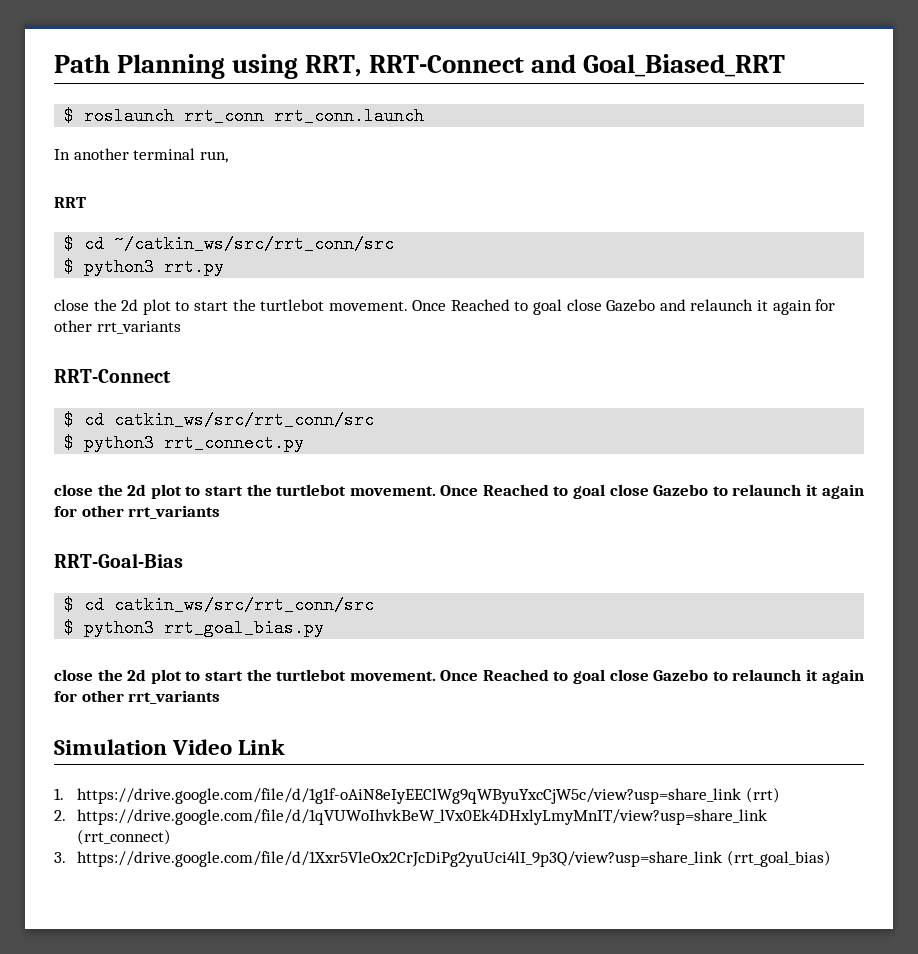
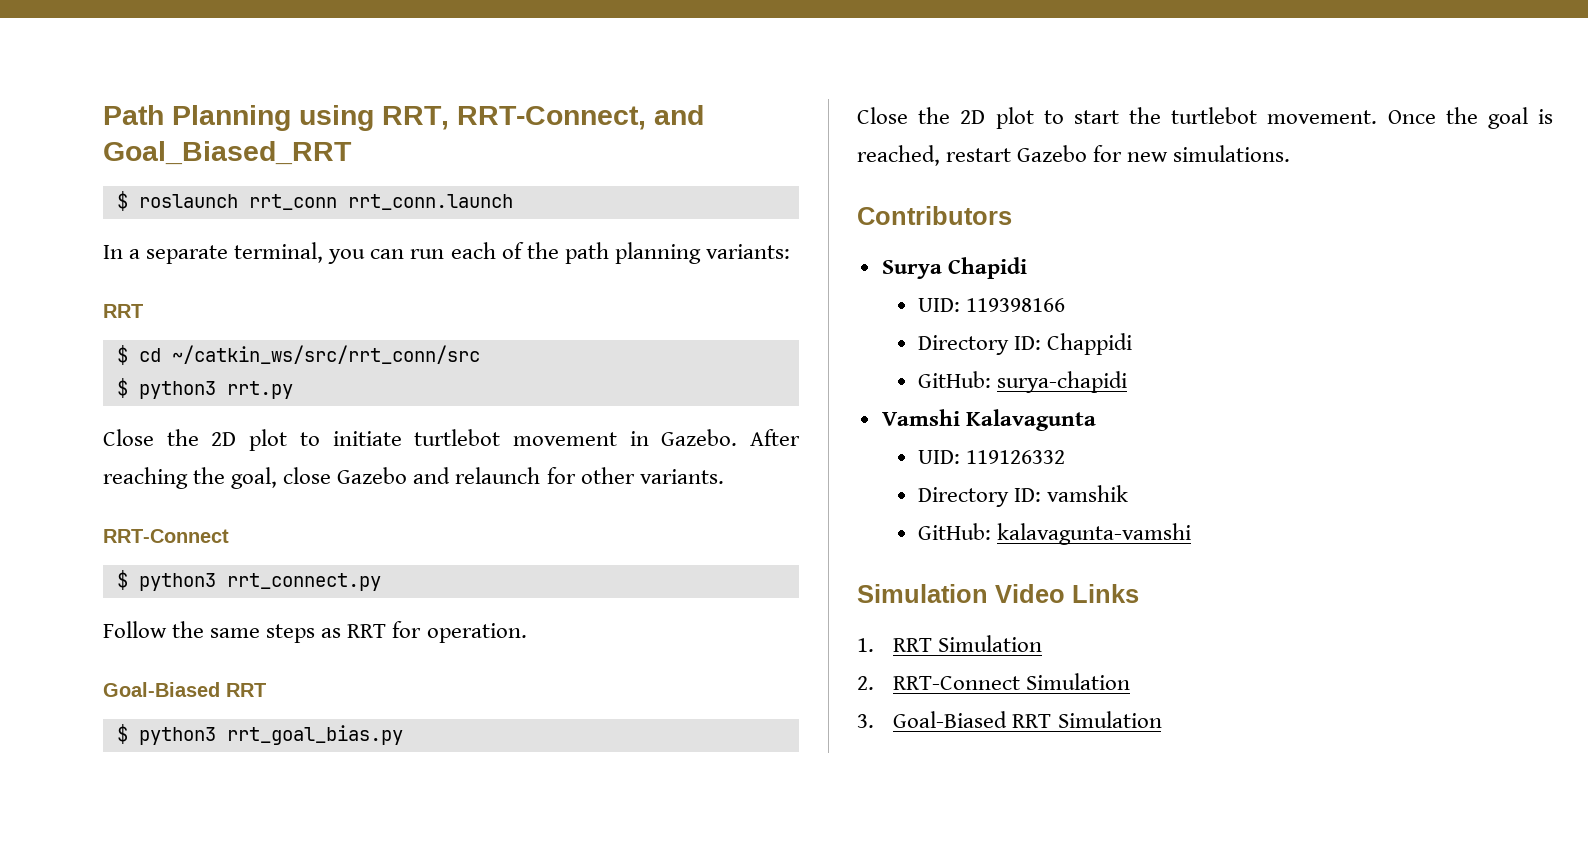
- Path Planning using RRT, RRT-Connect and Goal_Biased_RRT
+ Path Planning using RRT, RRT-Connect, and Goal_Biased_RRT
- In another terminal run,
+ In a separate terminal, you can run each of the path planning variants:
- close the 2d plot to start the turtlebot movement. Once Reached to goal close Gazebo and relaunch it again for other rrt_variants
+ Close the 2D plot to initiate turtlebot movement in Gazebo. After reaching the goal, close Gazebo and relaunch for other variants.
  RRT-Connect
- $ cd catkin_ws/src/rrt_conn/src
  $ python3 rrt_connect.py
- close the 2d plot to start the turtlebot movement. Once Reached to goal close Gazebo to relaunch it again for other rrt_variants
- RRT-Goal-Bias
- $ cd catkin_ws/src/rrt_conn/src
+ Follow the same steps as RRT for operation.
+ Goal-Biased RRT
  $ python3 rrt_goal_bias.py
- close the 2d plot to start the turtlebot movement. Once Reached to goal close Gazebo to relaunch it again for other rrt_variants
+ Close the 2D plot to start the turtlebot movement. Once the goal is reached, restart Gazebo for new simulations.
+ Contributors
+ Surya Chapidi
+ UID: 119398166
+ Directory ID: Chappidi
+ GitHub: surya-chapidi
+ Vamshi Kalavagunta
+ UID: 119126332
+ Directory ID: vamshik
+ GitHub: kalavagunta-vamshi
- Simulation Video Link
+ Simulation Video Links
- 1. https://drive.google.com/file/d/1g1f-oAiN8eIyEEClWg9qWByuYxcCjW5c/view?usp=share_link (rrt)
+ 1. RRT Simulation
- 2. https://drive.google.com/file/d/1qVUWoIhvkBeW_lVx0Ek4DHxlyLmyMnIT/view?usp=share_link (rrt_connect)
+ 2. RRT-Connect Simulation
- 3. https://drive.google.com/file/d/1Xxr5VleOx2CrJcDiPg2yuUci4lI_9p3Q/view?usp=share_link (rrt_goal_bias)
+ 3. Goal-Biased RRT Simulation

